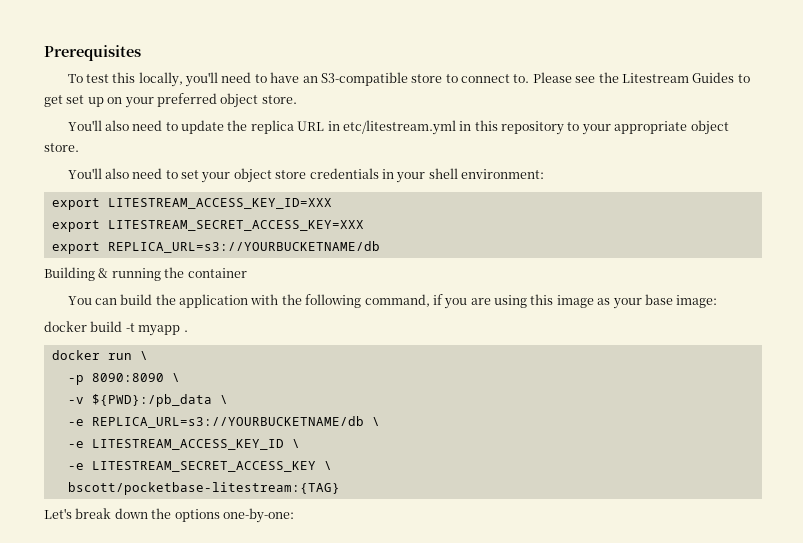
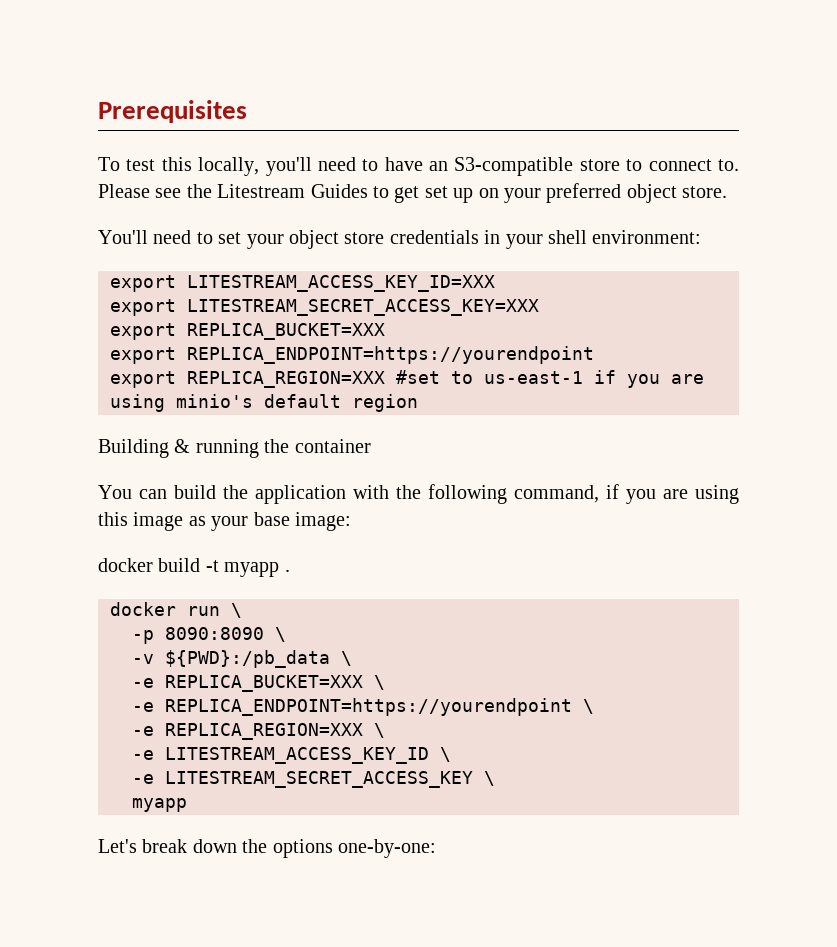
- You'll also need to update the replica URL in etc/litestream.yml in this repository to your appropriate object store.
- You'll also need to set your object store credentials in your shell environment:
+ You'll need to set your object store credentials in your shell environment:
- export REPLICA_URL=s3://YOURBUCKETNAME/db
+ export REPLICA_BUCKET=XXX
+ export REPLICA_ENDPOINT=https://yourendpoint
+ export REPLICA_REGION=XXX #set to us-east-1 if you are using minio's default region
- -e REPLICA_URL=s3://YOURBUCKETNAME/db \
+ -e REPLICA_BUCKET=XXX \
+ -e REPLICA_ENDPOINT=https://yourendpoint \
+ -e REPLICA_REGION=XXX \
  -e LITESTREAM_SECRET_ACCESS_KEY \
- bscott/pocketbase-litestream:{TAG}
+ myapp

